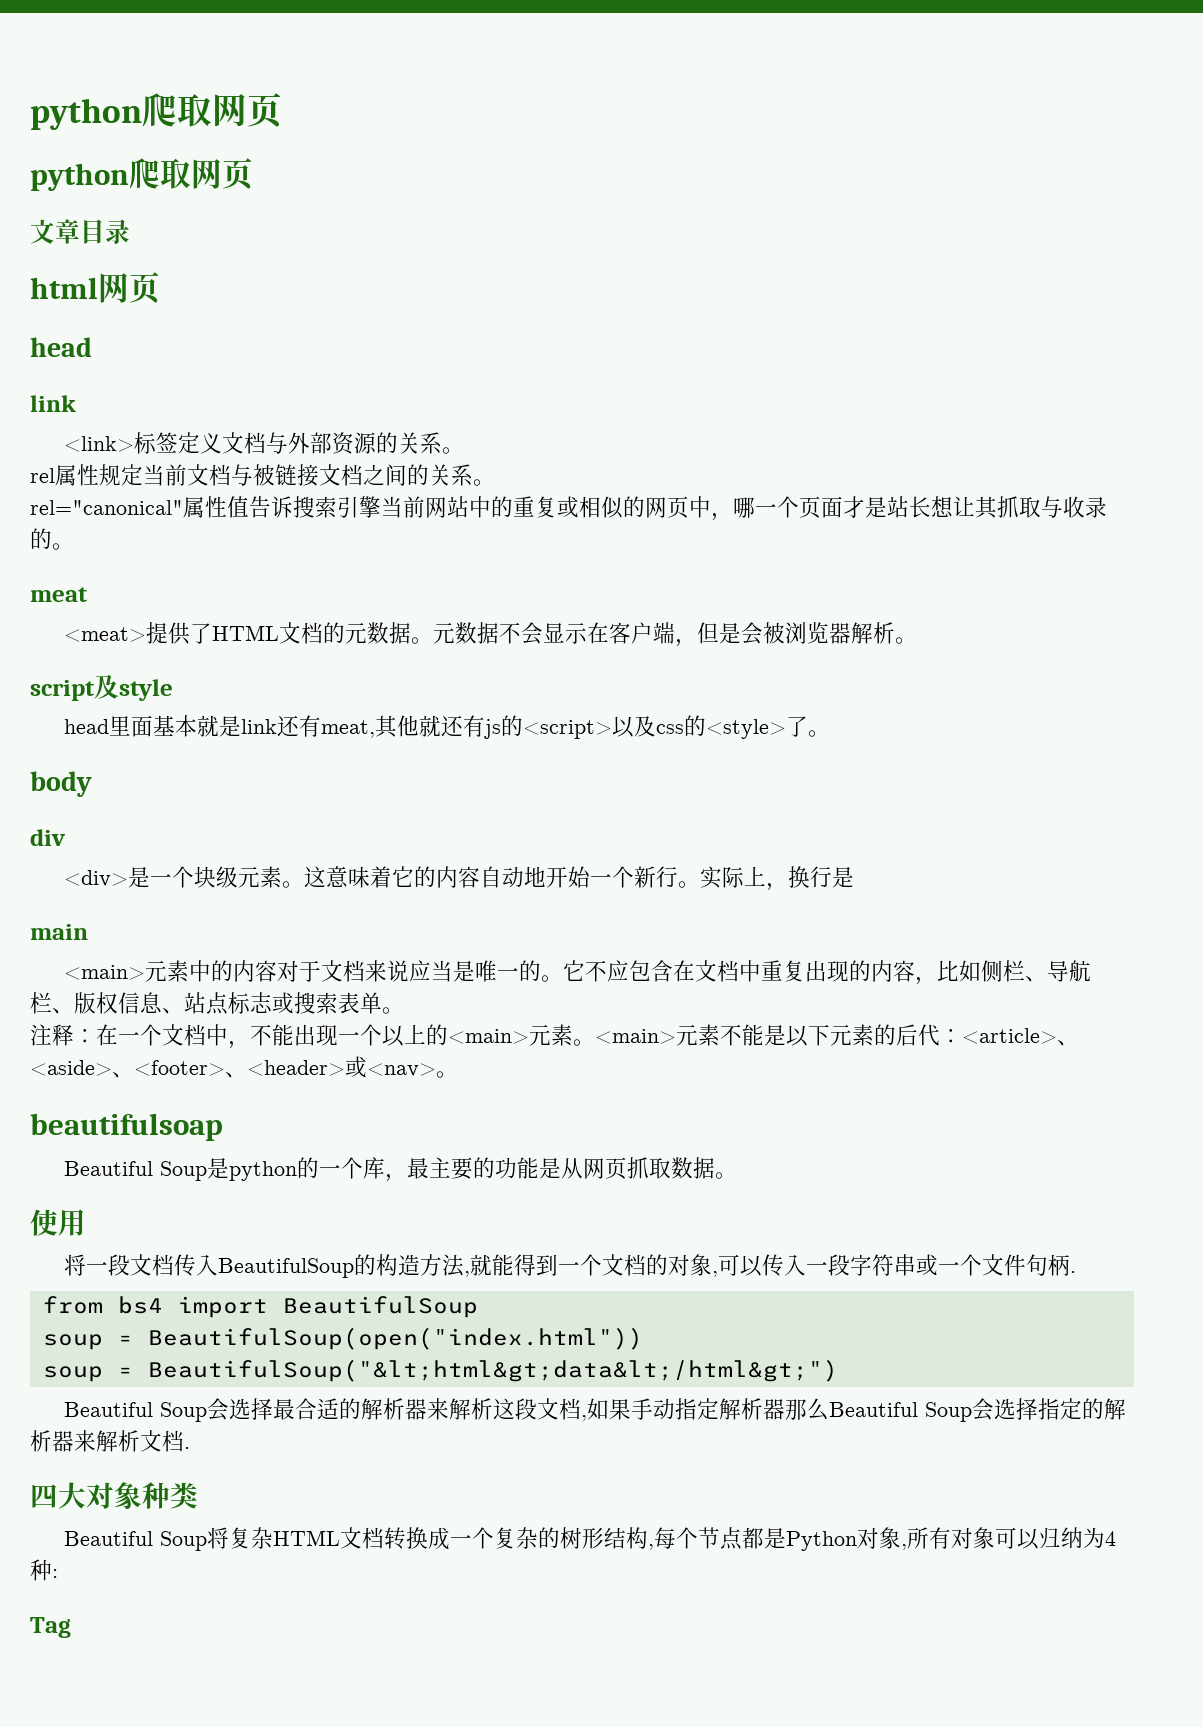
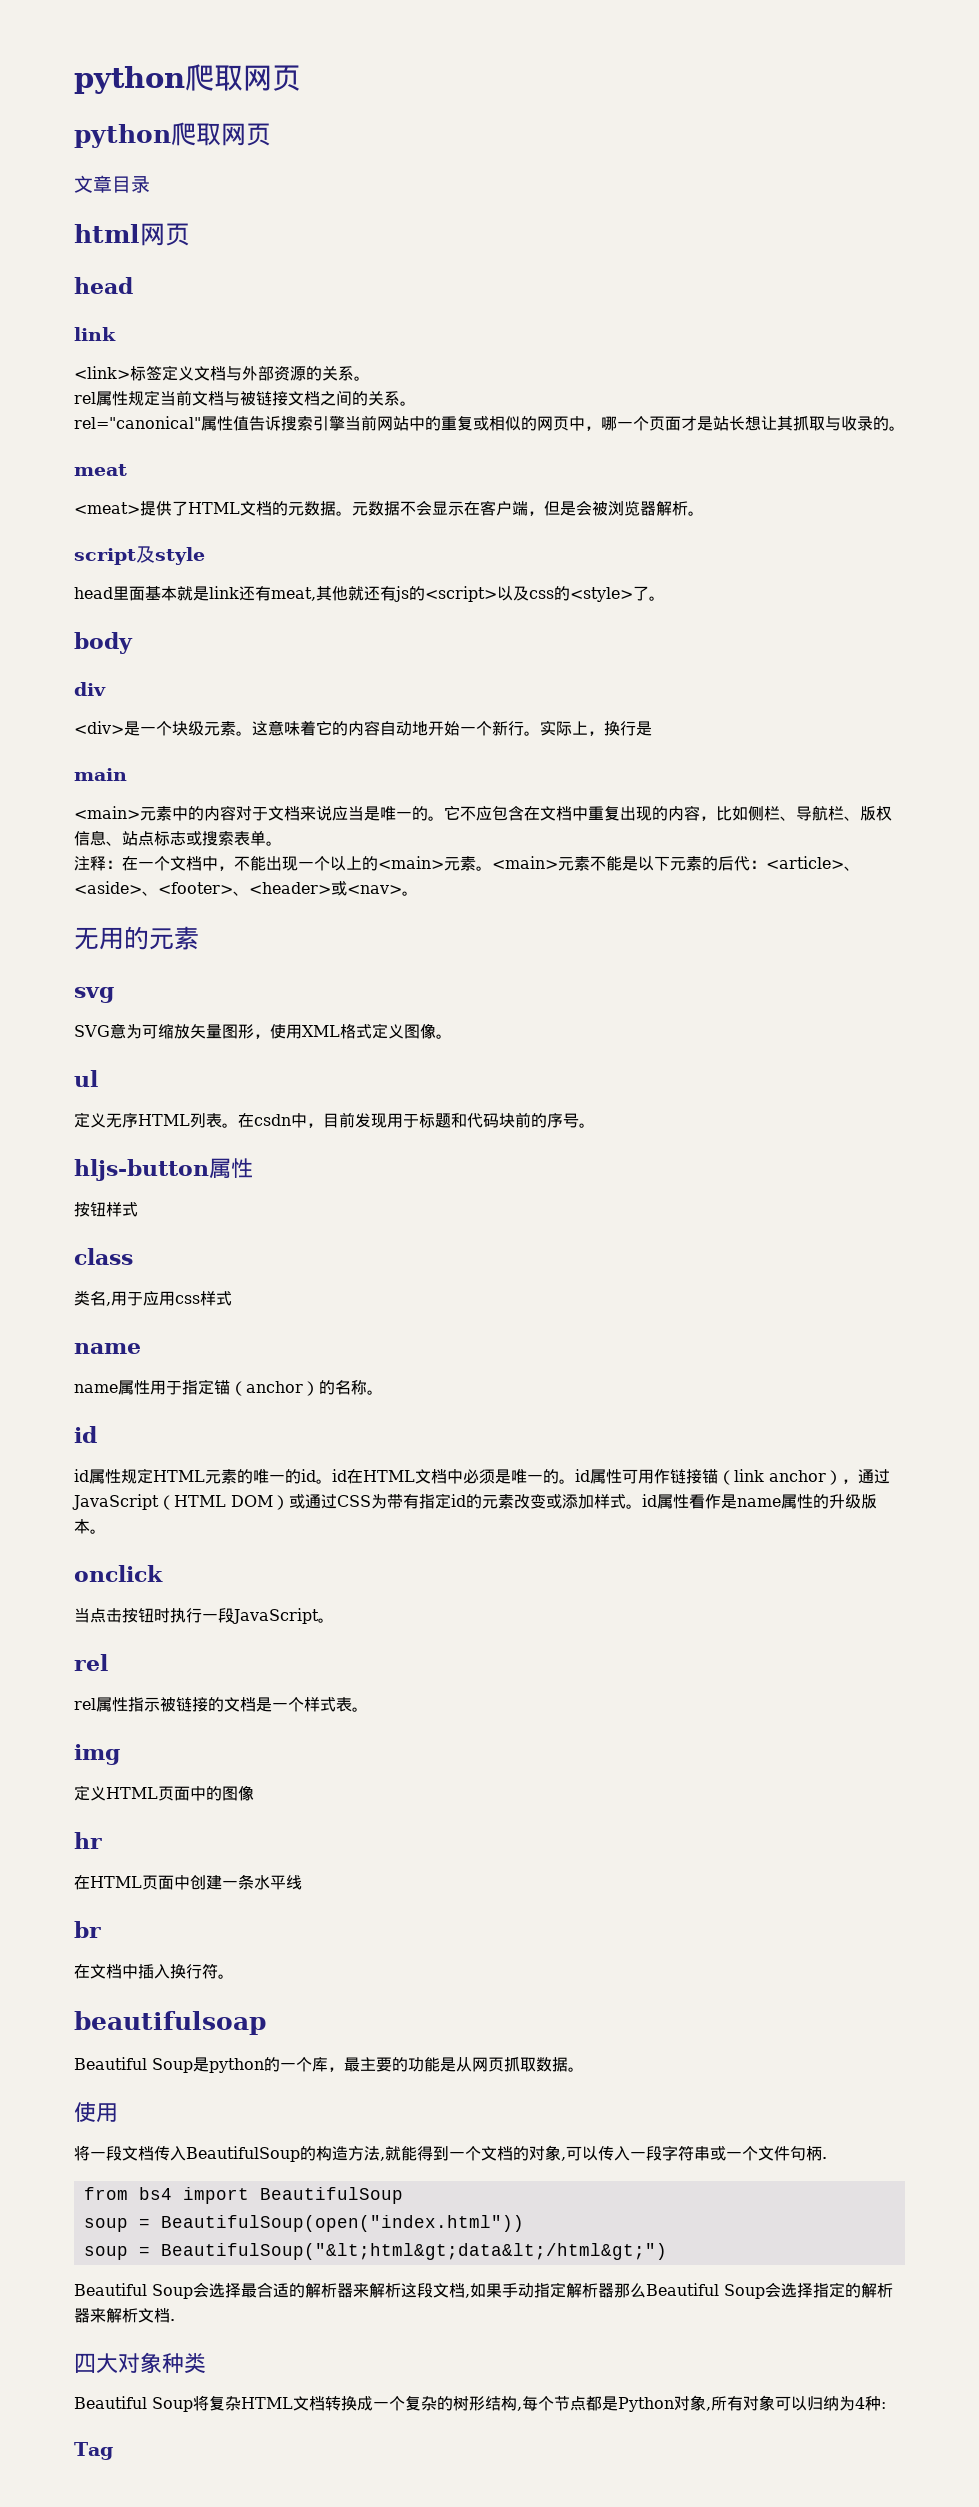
+ 无用的元素
+ svg
+ SVG意为可缩放矢量图形，使用XML格式定义图像。
+ ul
+ 定义无序HTML列表。在csdn中，目前发现用于标题和代码块前的序号。
+ hljs-button属性
+ 按钮样式
+ class
+ 类名,用于应用css样式
+ name
+ name属性用于指定锚（anchor）的名称。
+ id
+ id属性规定HTML元素的唯一的id。id在HTML文档中必须是唯一的。id属性可用作链接锚（link anchor），通过JavaScript（HTML DOM）或通过CSS为带有指定id的元素改变或添加样式。id属性看作是name属性的升级版本。
+ onclick
+ 当点击按钮时执行一段JavaScript。
+ rel
+ rel属性指示被链接的文档是一个样式表。
+ img
+ 定义HTML页面中的图像
+ hr
+ 在HTML页面中创建一条水平线
+ br
+ 在文档中插入换行符。

